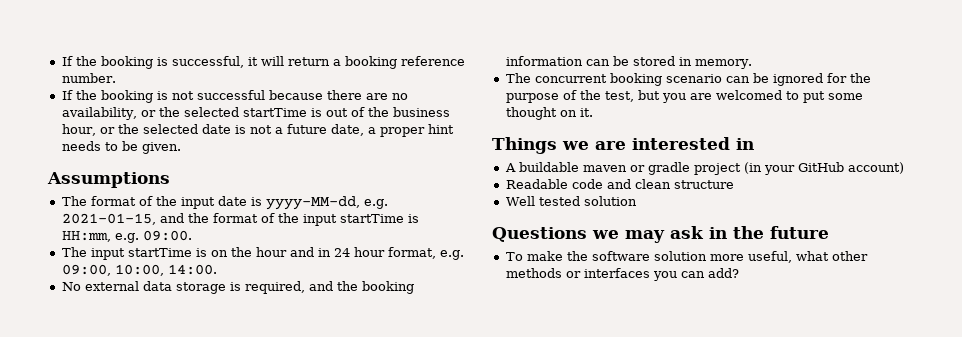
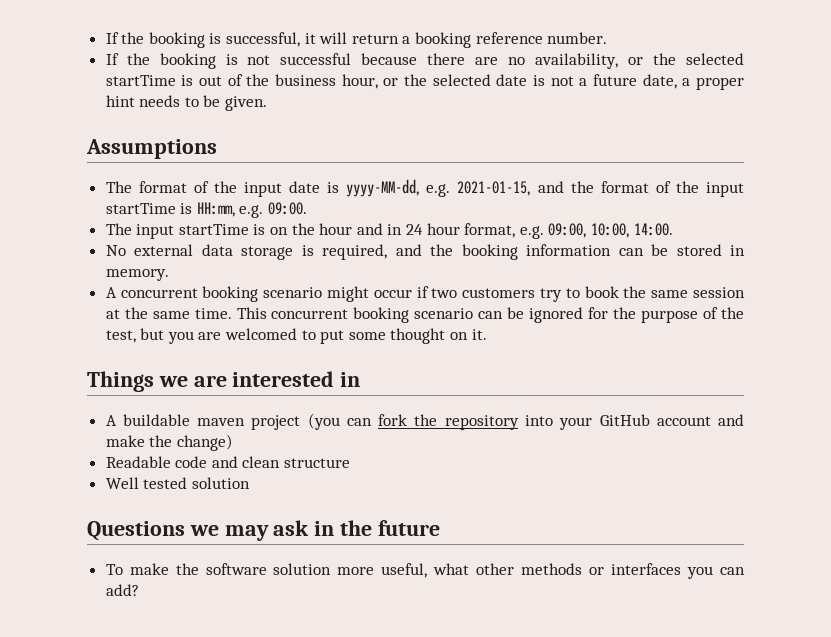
- The concurrent booking scenario can be ignored for the purpose of the test, but you are welcomed to put some thought on it.
+ A concurrent booking scenario might occur if two customers try to book the same session at the same time. This concurrent booking scenario can be ignored for the purpose of the test, but you are welcomed to put some thought on it.
- A buildable maven or gradle project (in your GitHub account)
+ A buildable maven project (you can fork the repository into your GitHub account and make the change)

